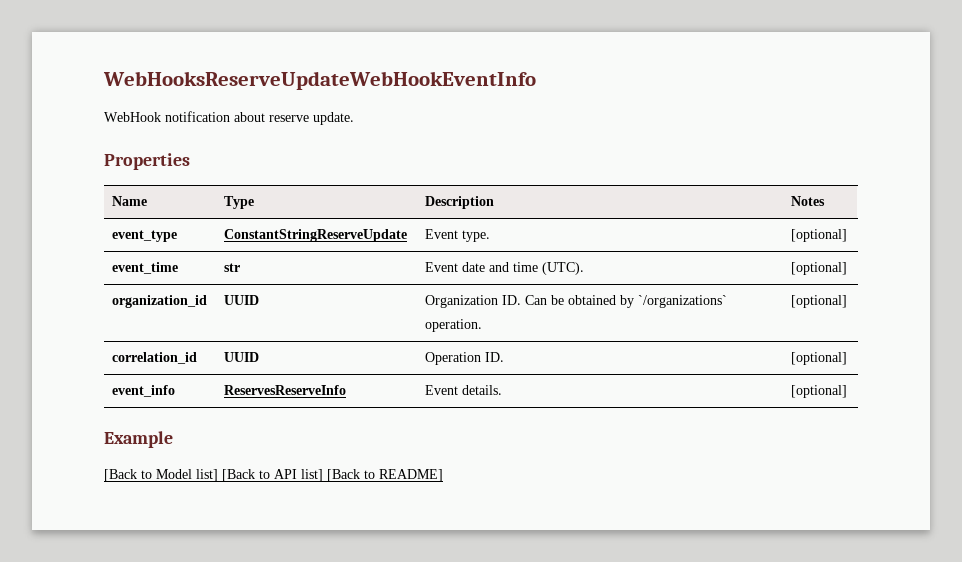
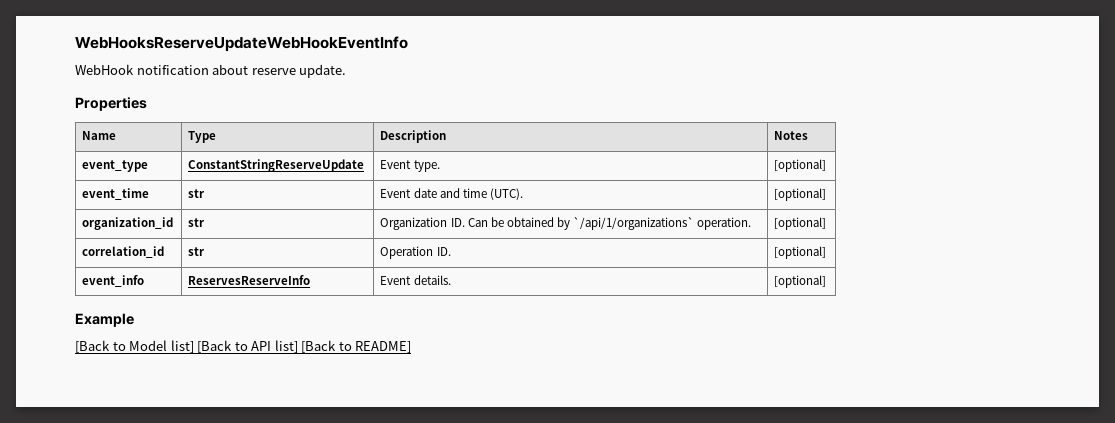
- organization_id | UUID | Organization ID. Can be obtained by `/organizations` operation. | [optional]
+ organization_id | str | Organization ID. Can be obtained by `/api/1/organizations` operation. | [optional]
- correlation_id | UUID | Operation ID. | [optional]
+ correlation_id | str | Operation ID. | [optional]

